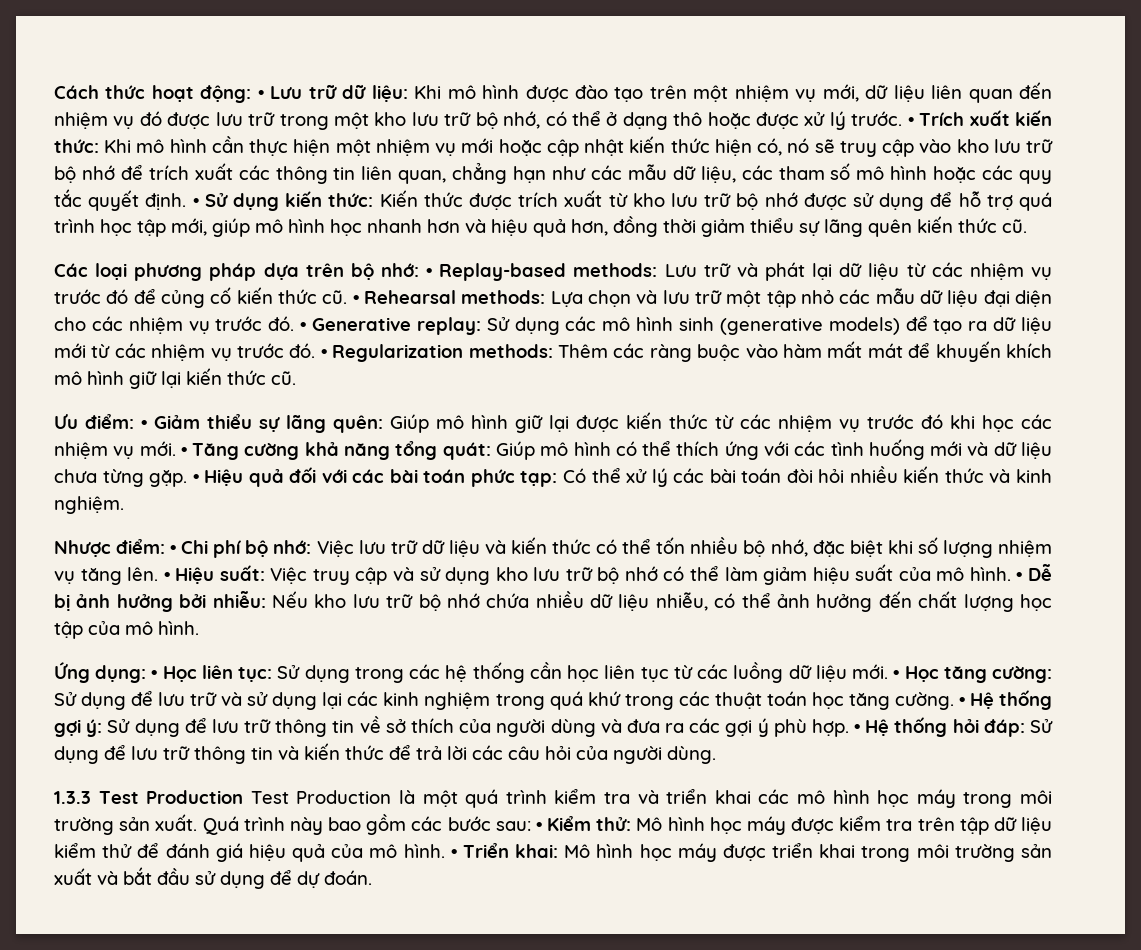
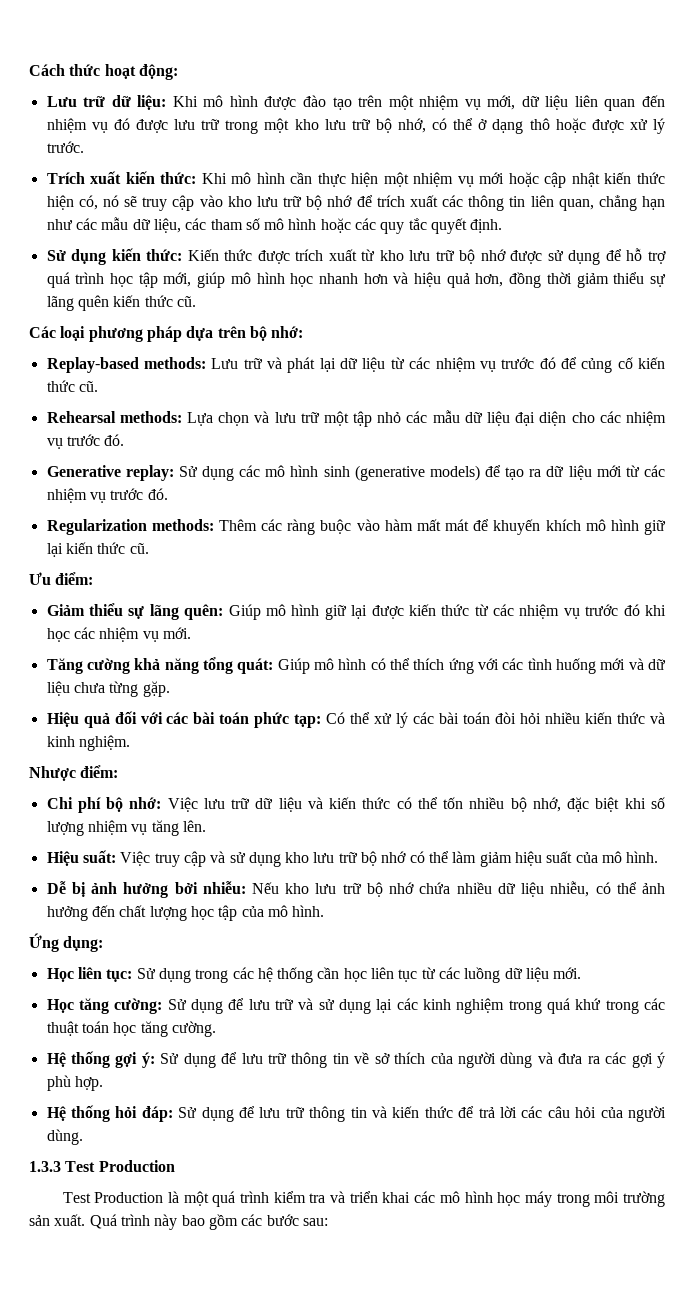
- Cách thức hoạt động: • Lưu trữ dữ liệu:
+ Cách thức hoạt động:
+ Lưu trữ dữ liệu:
- Khi mô hình được đào tạo trên một nhiệm vụ mới, dữ liệu liên quan đến nhiệm vụ đó được lưu trữ trong một kho lưu trữ bộ nhớ, có thể ở dạng thô hoặc được xử lý trước. • Trích xuất kiến thức:
+ Khi mô hình được đào tạo trên một nhiệm vụ mới, dữ liệu liên quan đến nhiệm vụ đó được lưu trữ trong một kho lưu trữ bộ nhớ, có thể ở dạng thô hoặc được xử lý trước.
+ Trích xuất kiến thức:
- Khi mô hình cần thực hiện một nhiệm vụ mới hoặc cập nhật kiến thức hiện có, nó sẽ truy cập vào kho lưu trữ bộ nhớ để trích xuất các thông tin liên quan, chẳng hạn như các mẫu dữ liệu, các tham số mô hình hoặc các quy tắc quyết định. • Sử dụng kiến thức:
+ Khi mô hình cần thực hiện một nhiệm vụ mới hoặc cập nhật kiến thức hiện có, nó sẽ truy cập vào kho lưu trữ bộ nhớ để trích xuất các thông tin liên quan, chẳng hạn như các mẫu dữ liệu, các tham số mô hình hoặc các quy tắc quyết định.
+ Sử dụng kiến thức:
- Các loại phương pháp dựa trên bộ nhớ: • Replay-based methods:
+ Các loại phương pháp dựa trên bộ nhớ:
+ Replay-based methods:
- Lưu trữ và phát lại dữ liệu từ các nhiệm vụ trước đó để củng cố kiến thức cũ. • Rehearsal methods:
+ Lưu trữ và phát lại dữ liệu từ các nhiệm vụ trước đó để củng cố kiến thức cũ.
+ Rehearsal methods:
- Lựa chọn và lưu trữ một tập nhỏ các mẫu dữ liệu đại diện cho các nhiệm vụ trước đó. • Generative replay:
+ Lựa chọn và lưu trữ một tập nhỏ các mẫu dữ liệu đại diện cho các nhiệm vụ trước đó.
+ Generative replay:
- Sử dụng các mô hình sinh (generative models) để tạo ra dữ liệu mới từ các nhiệm vụ trước đó. • Regularization methods:
+ Sử dụng các mô hình sinh (generative models) để tạo ra dữ liệu mới từ các nhiệm vụ trước đó.
+ Regularization methods:
- Ưu điểm: • Giảm thiểu sự lãng quên:
+ Ưu điểm:
+ Giảm thiểu sự lãng quên:
- Giúp mô hình giữ lại được kiến thức từ các nhiệm vụ trước đó khi học các nhiệm vụ mới. • Tăng cường khả năng tổng quát:
+ Giúp mô hình giữ lại được kiến thức từ các nhiệm vụ trước đó khi học các nhiệm vụ mới.
+ Tăng cường khả năng tổng quát:
- Giúp mô hình có thể thích ứng với các tình huống mới và dữ liệu chưa từng gặp. • Hiệu quả đối với các bài toán phức tạp:
+ Giúp mô hình có thể thích ứng với các tình huống mới và dữ liệu chưa từng gặp.
+ Hiệu quả đối với các bài toán phức tạp:
- Nhược điểm: • Chi phí bộ nhớ:
+ Nhược điểm:
+ Chi phí bộ nhớ:
- Việc lưu trữ dữ liệu và kiến thức có thể tốn nhiều bộ nhớ, đặc biệt khi số lượng nhiệm vụ tăng lên. • Hiệu suất:
+ Việc lưu trữ dữ liệu và kiến thức có thể tốn nhiều bộ nhớ, đặc biệt khi số lượng nhiệm vụ tăng lên.
+ Hiệu suất:
- Việc truy cập và sử dụng kho lưu trữ bộ nhớ có thể làm giảm hiệu suất của mô hình. • Dễ bị ảnh hưởng bởi nhiễu:
+ Việc truy cập và sử dụng kho lưu trữ bộ nhớ có thể làm giảm hiệu suất của mô hình.
+ Dễ bị ảnh hưởng bởi nhiễu:
- Ứng dụng: • Học liên tục:
+ Ứng dụng:
+ Học liên tục:
- Sử dụng trong các hệ thống cần học liên tục từ các luồng dữ liệu mới. • Học tăng cường:
+ Sử dụng trong các hệ thống cần học liên tục từ các luồng dữ liệu mới.
+ Học tăng cường:
- Sử dụng để lưu trữ và sử dụng lại các kinh nghiệm trong quá khứ trong các thuật toán học tăng cường. • Hệ thống gợi ý:
+ Sử dụng để lưu trữ và sử dụng lại các kinh nghiệm trong quá khứ trong các thuật toán học tăng cường.
+ Hệ thống gợi ý:
- Sử dụng để lưu trữ thông tin về sở thích của người dùng và đưa ra các gợi ý phù hợp. • Hệ thống hỏi đáp:
+ Sử dụng để lưu trữ thông tin về sở thích của người dùng và đưa ra các gợi ý phù hợp.
+ Hệ thống hỏi đáp:
- 1.3.3 Test Production Test Production là một quá trình kiểm tra và triển khai các mô hình học máy trong môi trường sản xuất.
+ 1.3.3 Test Production
+ Test Production là một quá trình kiểm tra và triển khai các mô hình học máy trong môi trường sản xuất.
- Quá trình này bao gồm các bước sau: • Kiểm thử: Mô hình học máy được kiểm tra trên tập dữ liệu kiểm thử để đánh giá hiệu quả của mô hình. • Triển khai: Mô hình học máy được triển khai trong môi trường sản xuất và bắt đầu sử dụng để dự đoán.
+ Quá trình này bao gồm các bước sau:

